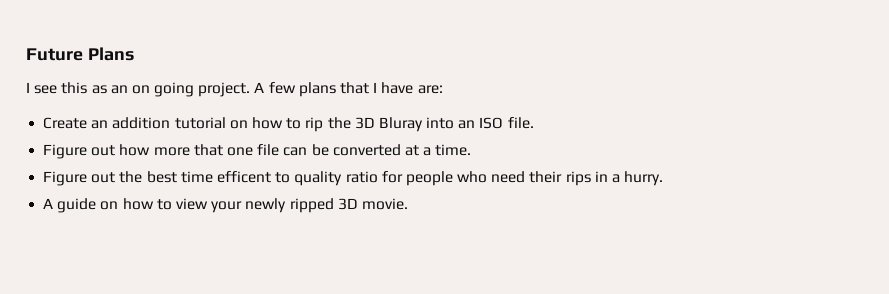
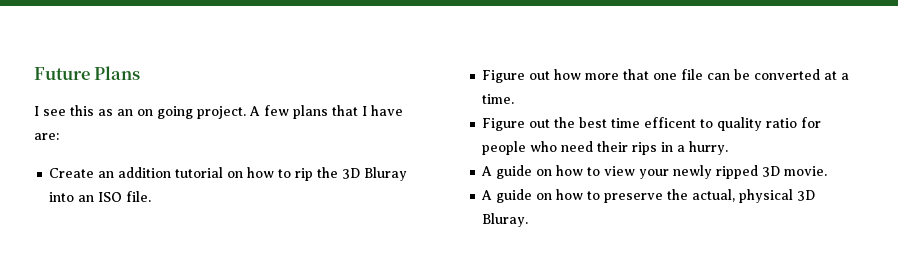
+ A guide on how to preserve the actual, physical 3D Bluray.

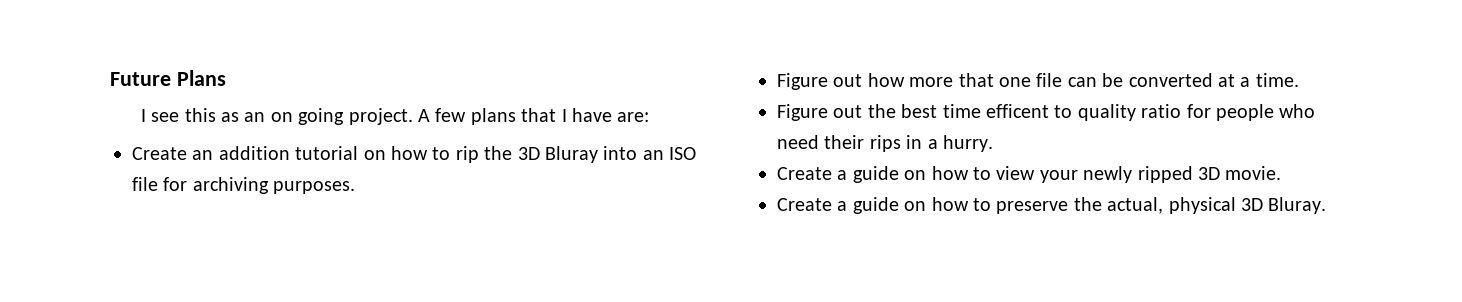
- Create an addition tutorial on how to rip the 3D Bluray into an ISO file.
+ Create an addition tutorial on how to rip the 3D Bluray into an ISO file for archiving purposes.
- A guide on how to view your newly ripped 3D movie.
+ Create a guide on how to view your newly ripped 3D movie.
- A guide on how to preserve the actual, physical 3D Bluray.
+ Create a guide on how to preserve the actual, physical 3D Bluray.

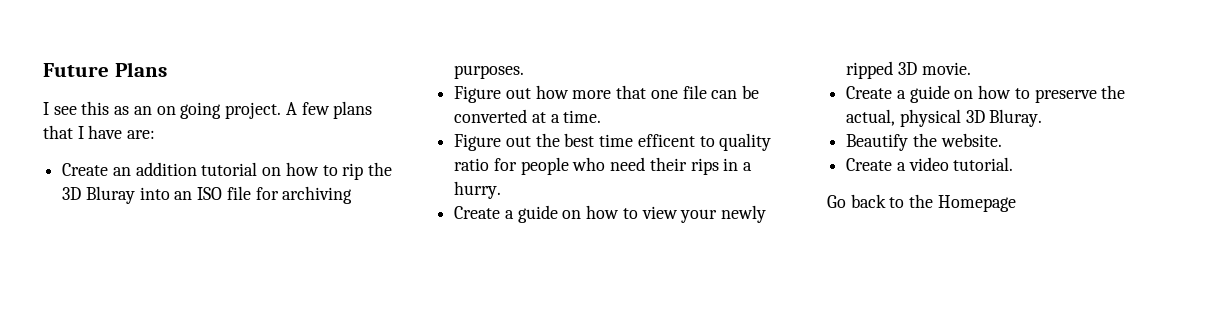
+ Beautify the website.
+ Create a video tutorial.
+ Go back to the Homepage

